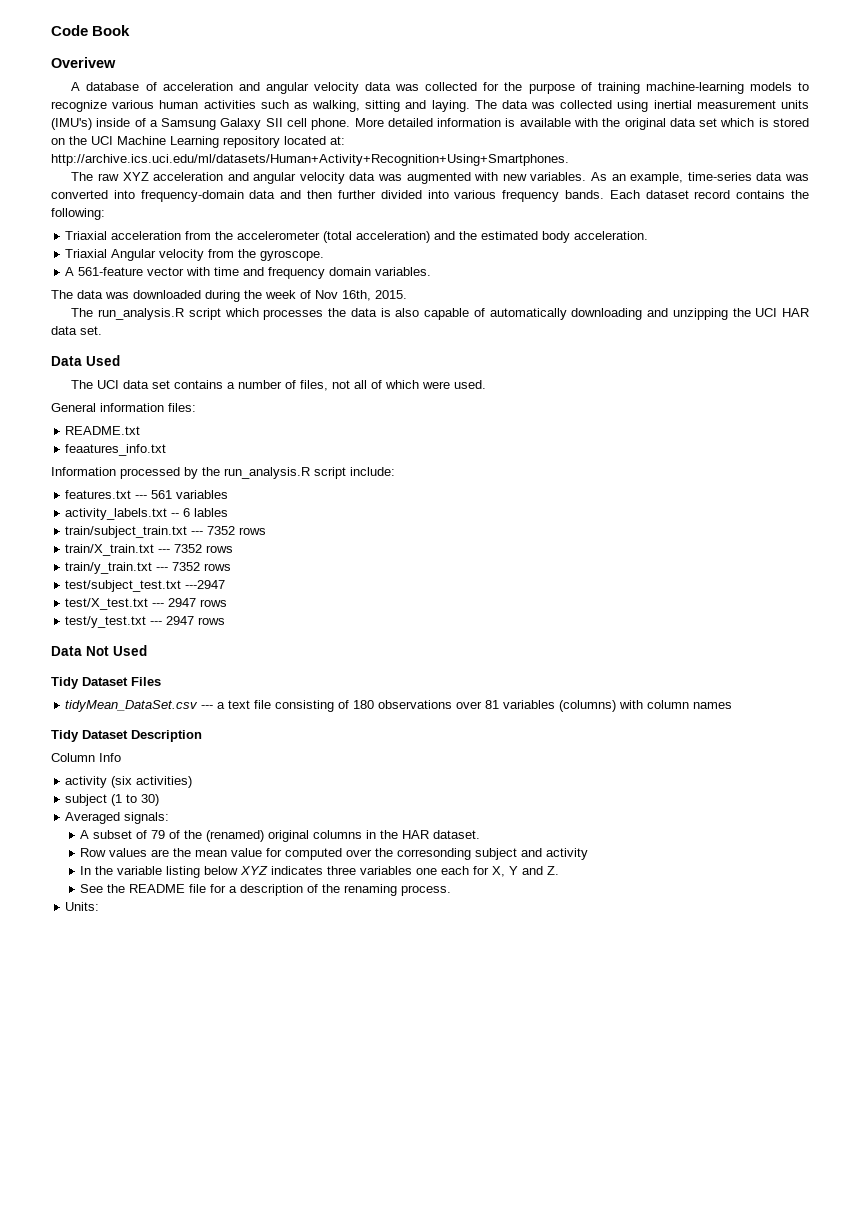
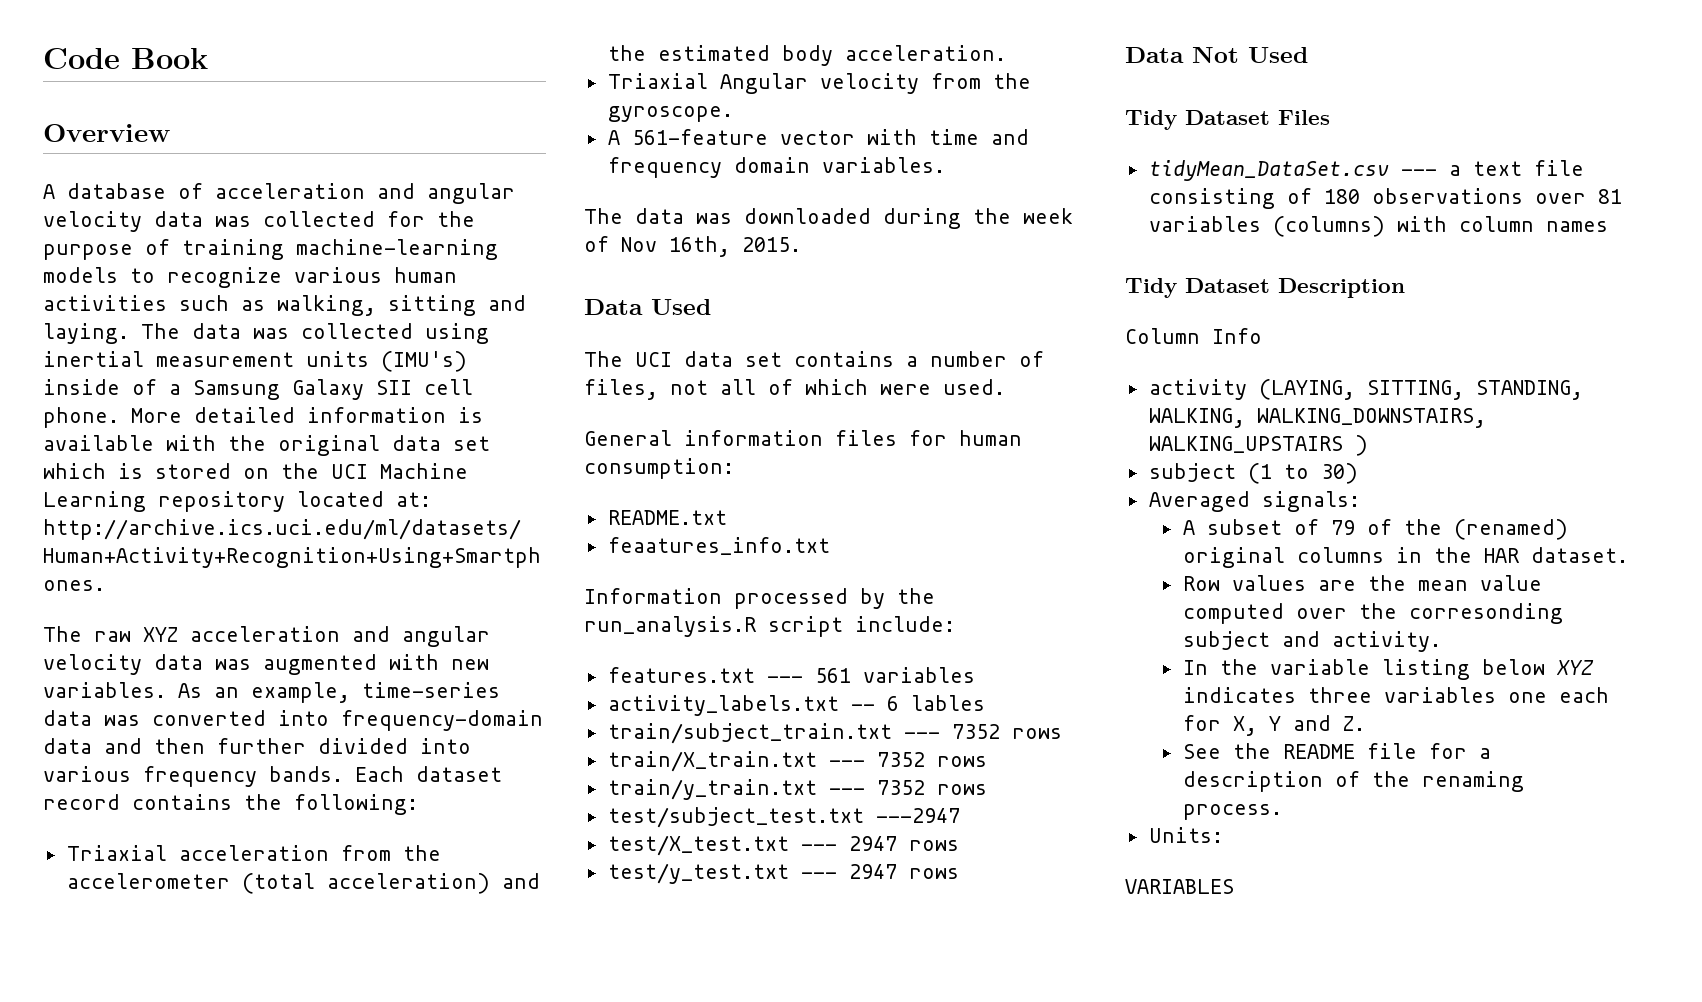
- Overivew
+ Overview
- The run_analysis.R script which processes the data is also capable of automatically downloading and unzipping the UCI HAR data set.
- General information files:
+ General information files for human consumption:
- activity (six activities)
+ activity (LAYING, SITTING, STANDING, WALKING, WALKING_DOWNSTAIRS, WALKING_UPSTAIRS )
- Row values are the mean value for computed over the corresonding subject and activity
+ Row values are the mean value computed over the corresonding subject and activity.
+ VARIABLES

